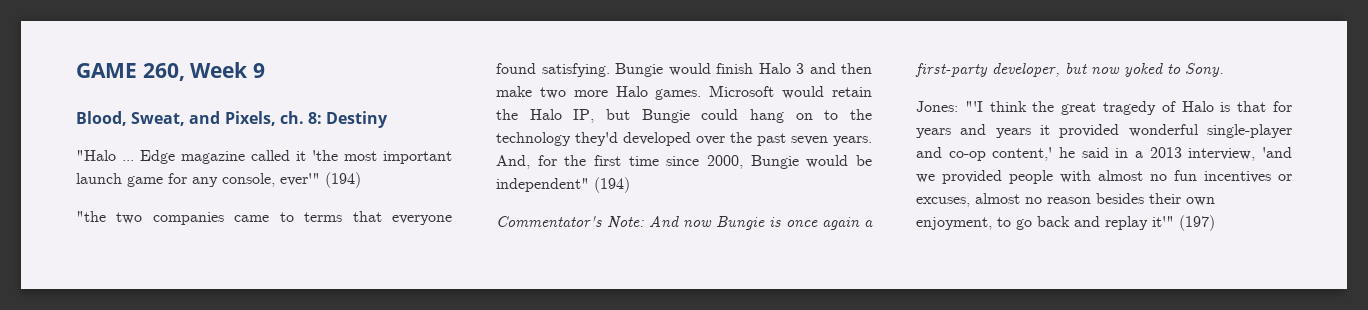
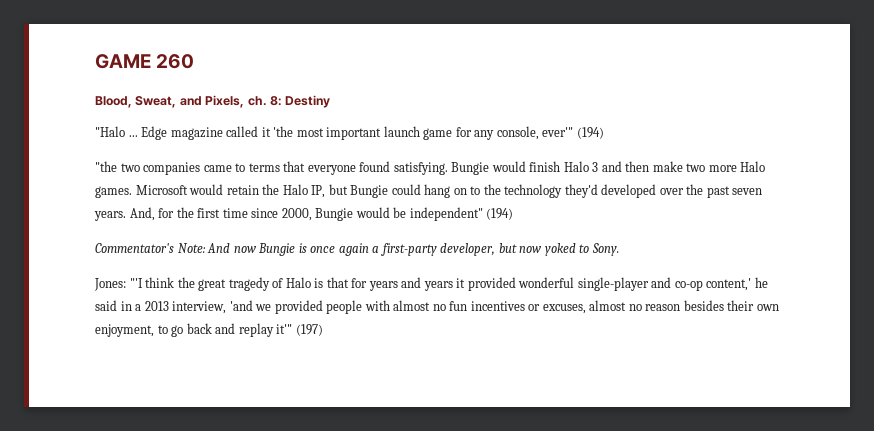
- GAME 260, Week 9
+ GAME 260

